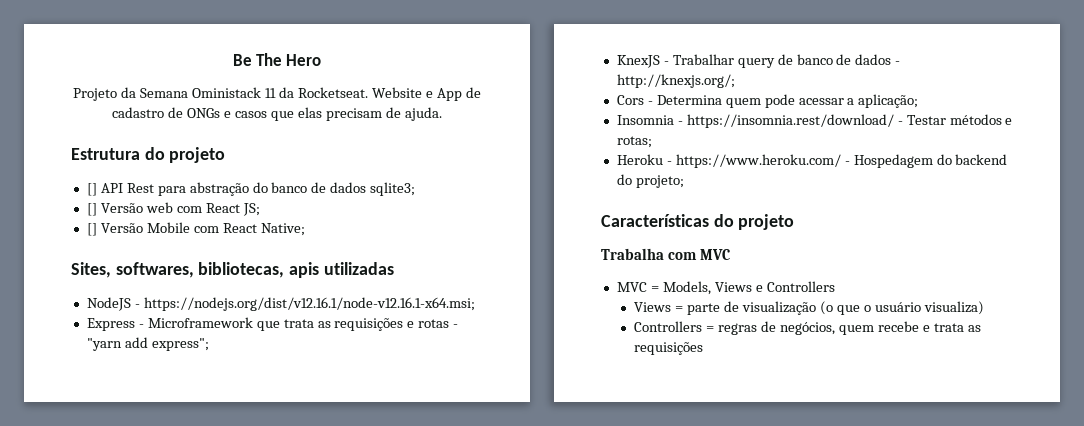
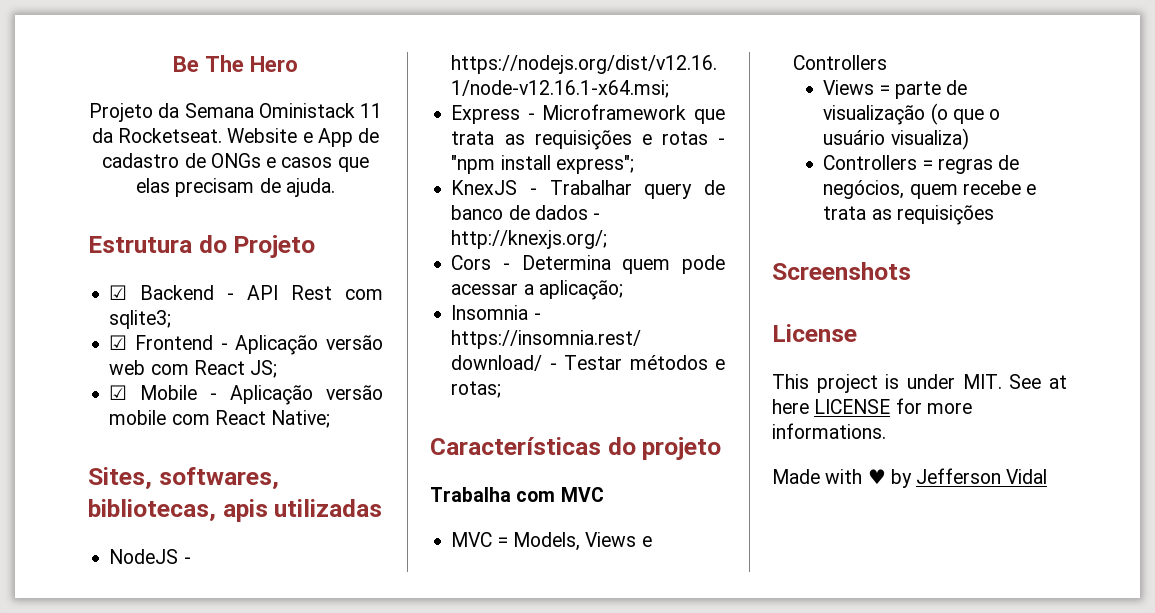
- Estrutura do projeto
- [] API Rest para abstração do banco de dados sqlite3;
- [] Versão web com React JS;
- [] Versão Mobile com React Native;
+ Estrutura do Projeto
+ ☑ Backend - API Rest com sqlite3;
+ ☑ Frontend - Aplicação versão web com React JS;
+ ☑ Mobile - Aplicação versão mobile com React Native;
- Express - Microframework que trata as requisições e rotas - "yarn add express";
+ Express - Microframework que trata as requisições e rotas - "npm install express";
- Heroku - https://www.heroku.com/ - Hospedagem do backend do projeto;
+ Screenshots
+ License
+ This project is under MIT. See at here LICENSE for more informations.
+ Made with ♥ by Jefferson Vidal

